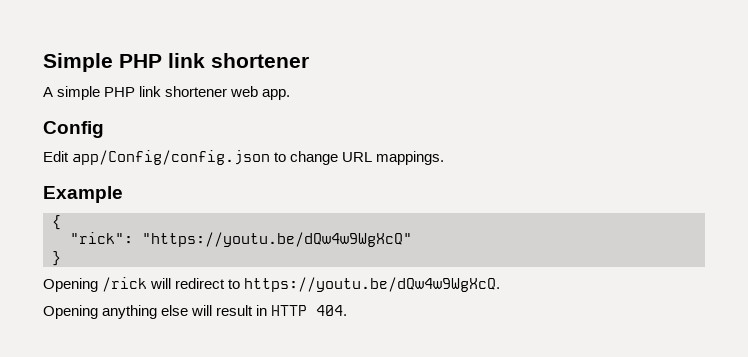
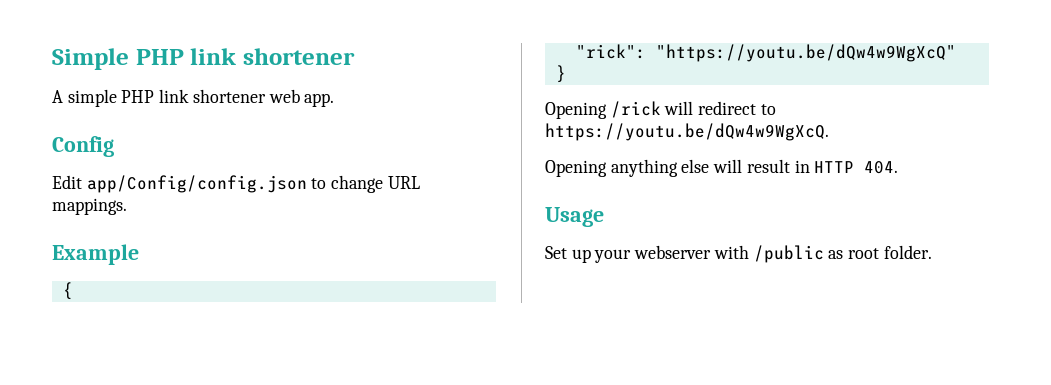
+ Usage
+ Set up your webserver with /public as root folder.

